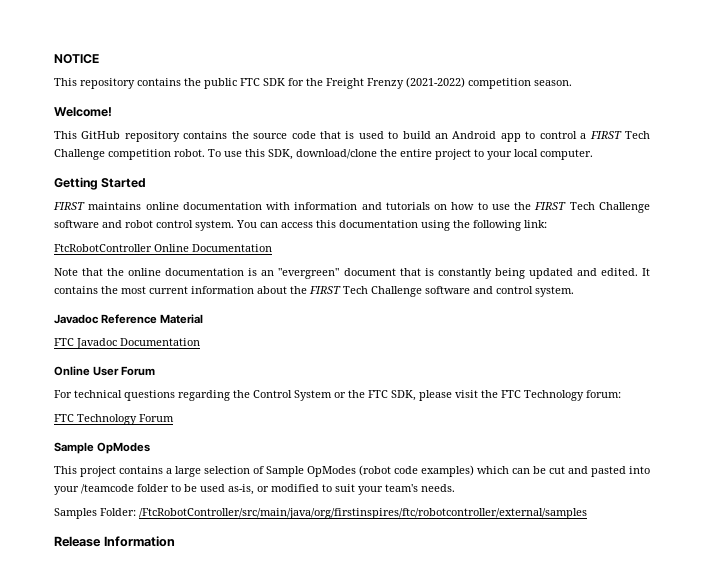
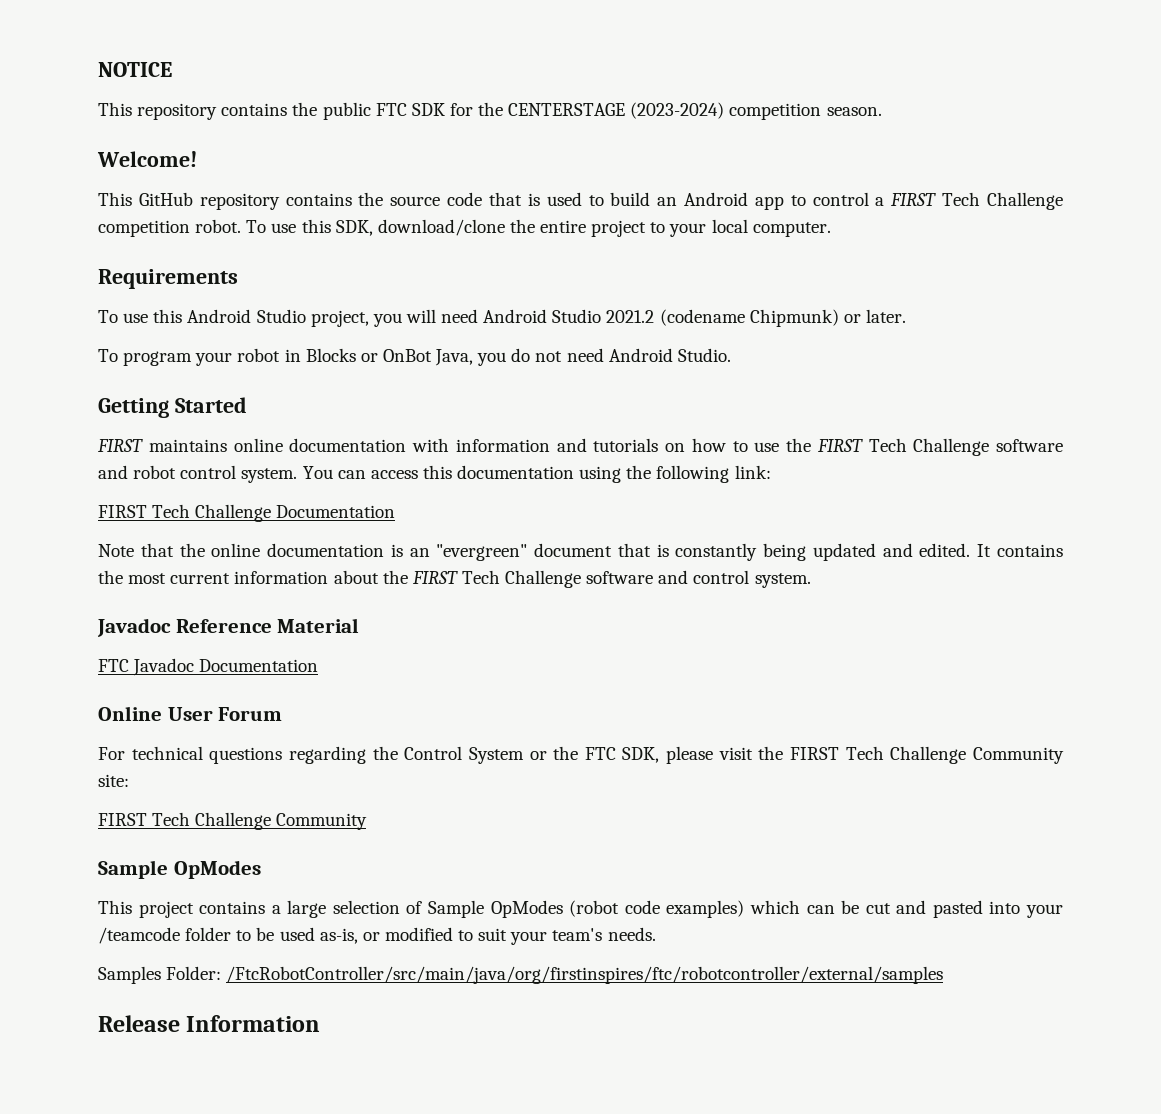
- This repository contains the public FTC SDK for the Freight Frenzy (2021-2022) competition season.
+ This repository contains the public FTC SDK for the CENTERSTAGE (2023-2024) competition season.
+ Requirements
+ To use this Android Studio project, you will need Android Studio 2021.2 (codename Chipmunk) or later.
+ To program your robot in Blocks or OnBot Java, you do not need Android Studio.
- FtcRobotController Online Documentation
+ FIRST Tech Challenge Documentation
- For technical questions regarding the Control System or the FTC SDK, please visit the FTC Technology forum:
- FTC Technology Forum
+ For technical questions regarding the Control System or the FTC SDK, please visit the FIRST Tech Challenge Community site:
+ FIRST Tech Challenge Community

